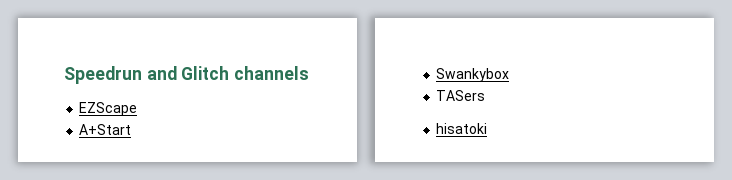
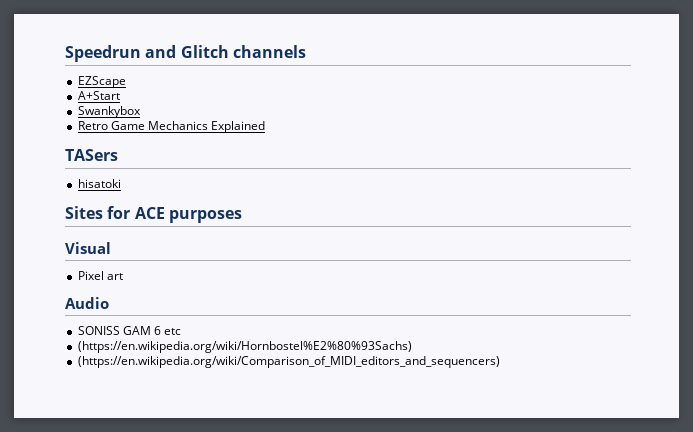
+ Retro Game Mechanics Explained
  TASers
  hisatoki
+ Sites for ACE purposes
+ Visual
+ Pixel art
+ Audio
+ SONISS GAM 6 etc
+ (https://en.wikipedia.org/wiki/Hornbostel%E2%80%93Sachs)
+ (https://en.wikipedia.org/wiki/Comparison_of_MIDI_editors_and_sequencers)

